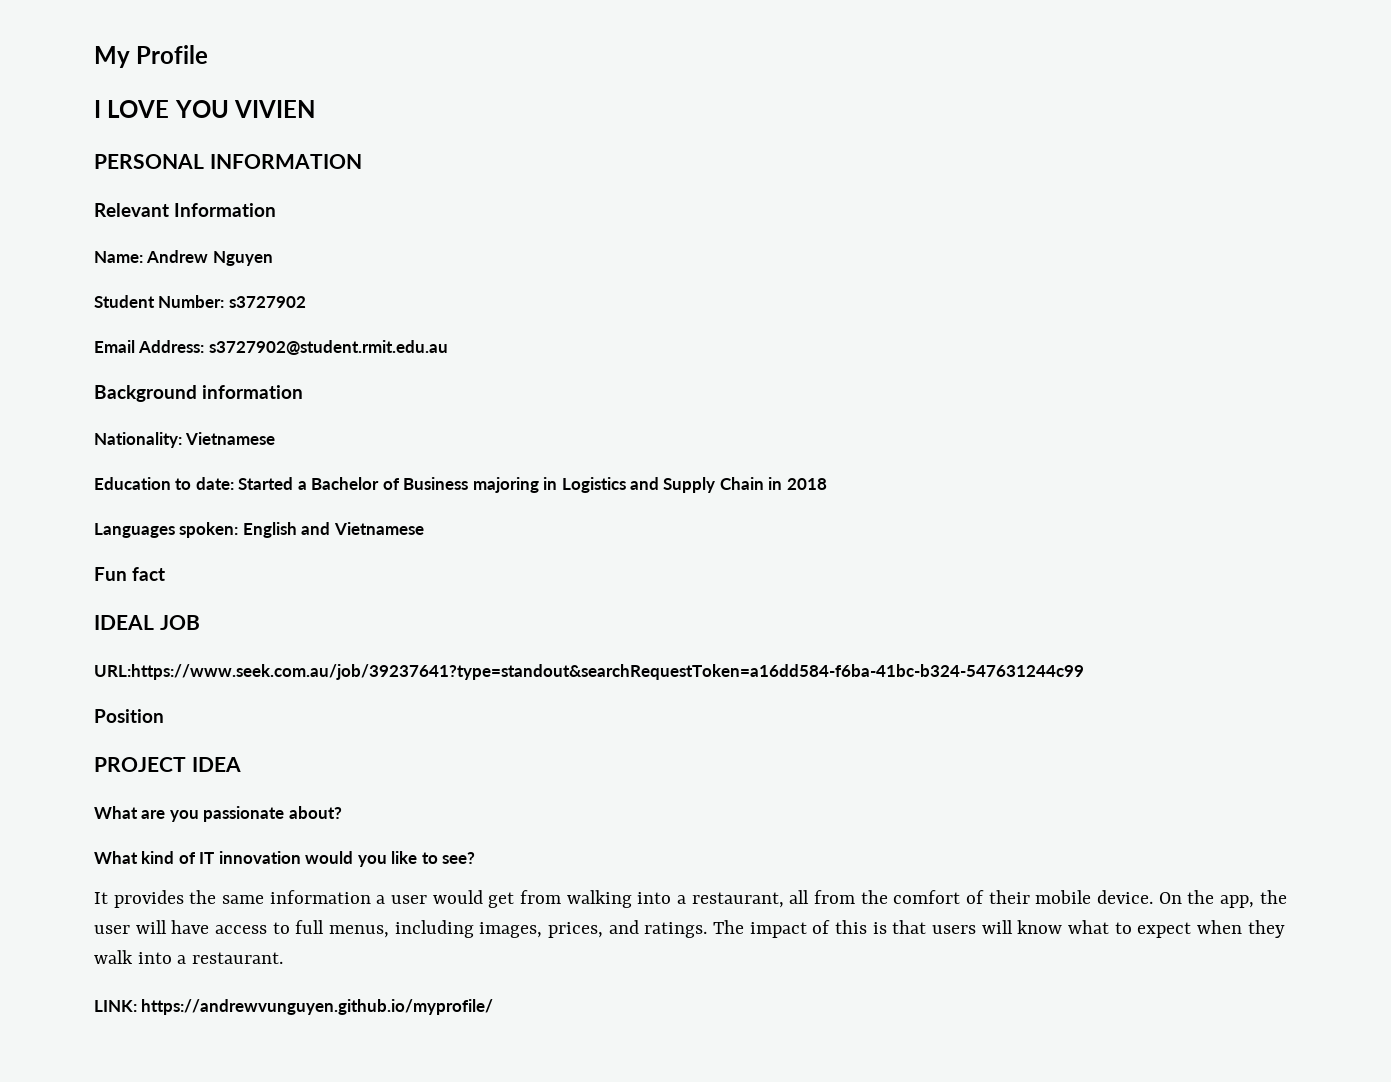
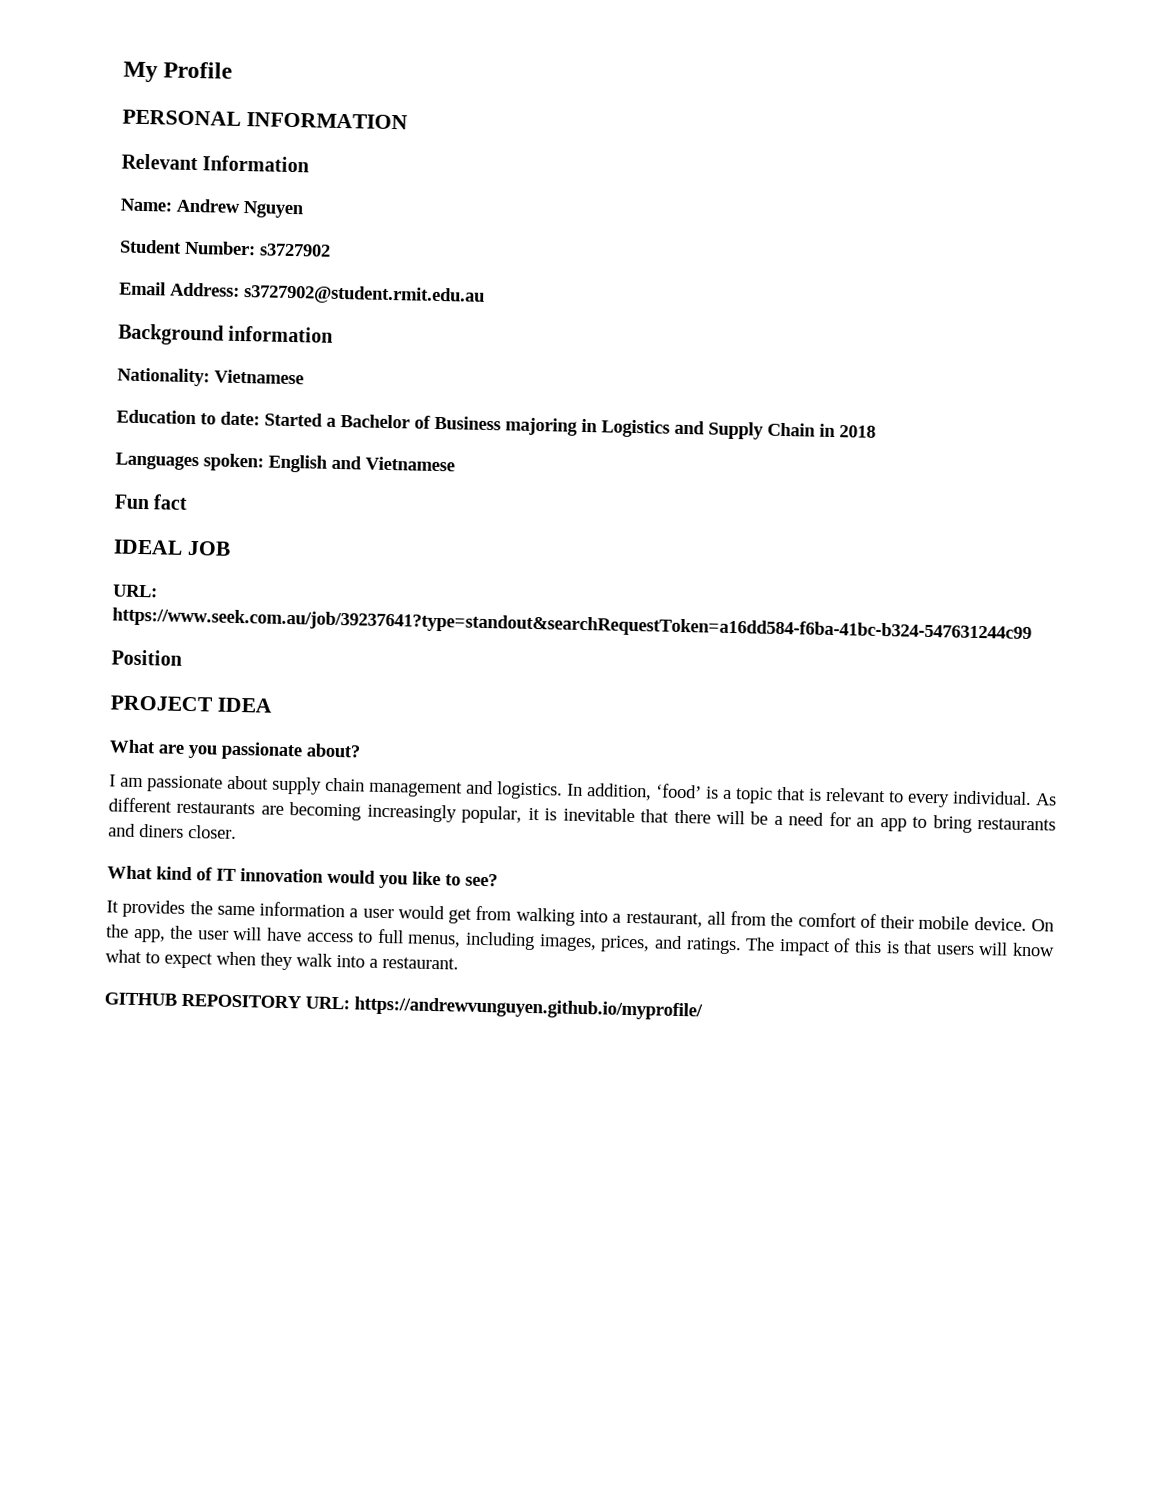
- I LOVE YOU VIVIEN
- URL:https://www.seek.com.au/job/39237641?type=standout&searchRequestToken=a16dd584-f6ba-41bc-b324-547631244c99
+ URL: https://www.seek.com.au/job/39237641?type=standout&searchRequestToken=a16dd584-f6ba-41bc-b324-547631244c99
+ I am passionate about supply chain management and logistics. In addition, ‘food’ is a topic that is relevant to every individual. As different restaurants are becoming increasingly popular, it is inevitable that there will be a need for an app to bring restaurants and diners closer.
- LINK: https://andrewvunguyen.github.io/myprofile/
+ GITHUB REPOSITORY URL: https://andrewvunguyen.github.io/myprofile/

